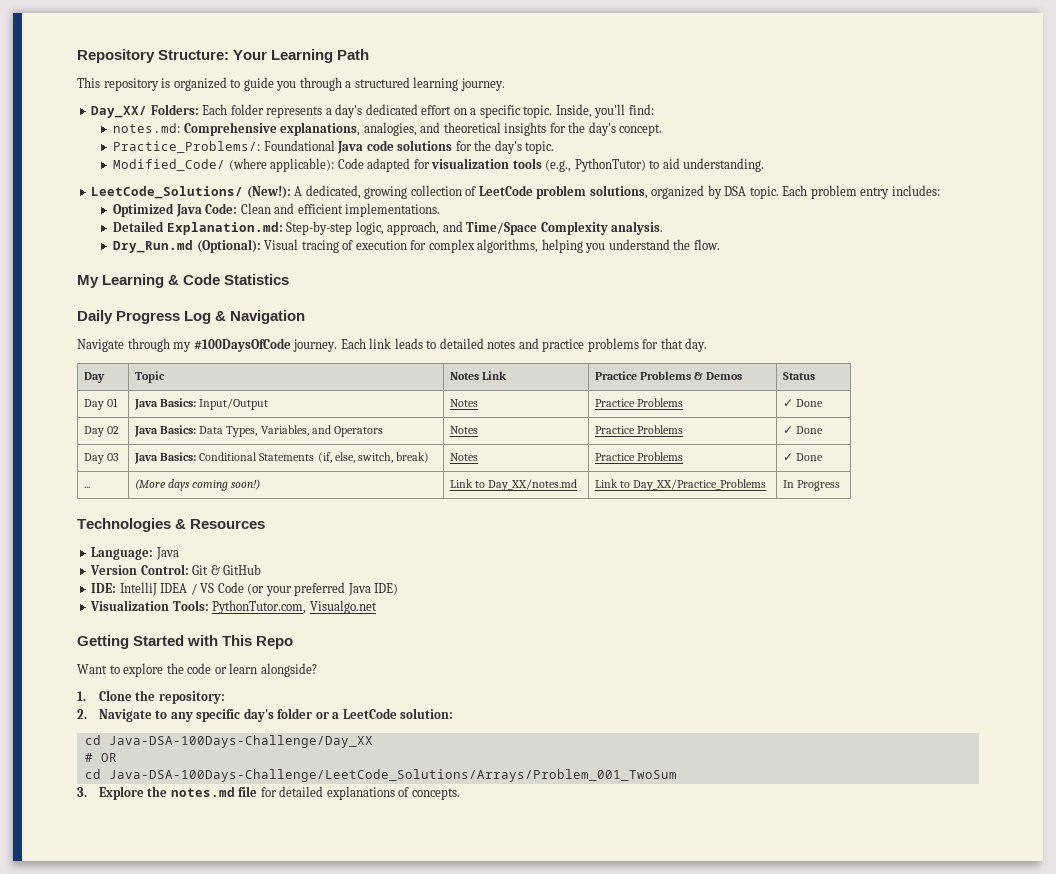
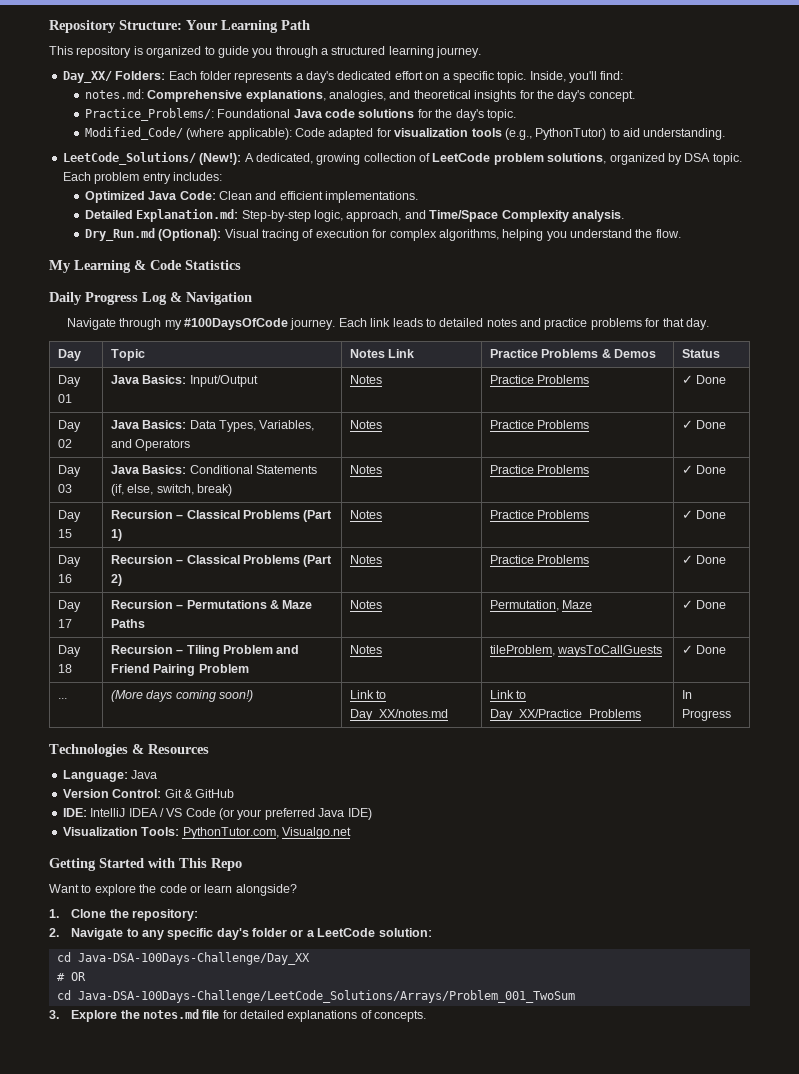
+ Day 15 | Recursion – Classical Problems (Part 1) | Notes | Practice Problems | ✓ Done
+ Day 16 | Recursion – Classical Problems (Part 2) | Notes | Practice Problems | ✓ Done
+ Day 17 | Recursion – Permutations & Maze Paths | Notes | Permutation, Maze | ✓ Done
+ Day 18 | Recursion – Tiling Problem and Friend Pairing Problem | Notes | tileProblem, waysToCallGuests | ✓ Done

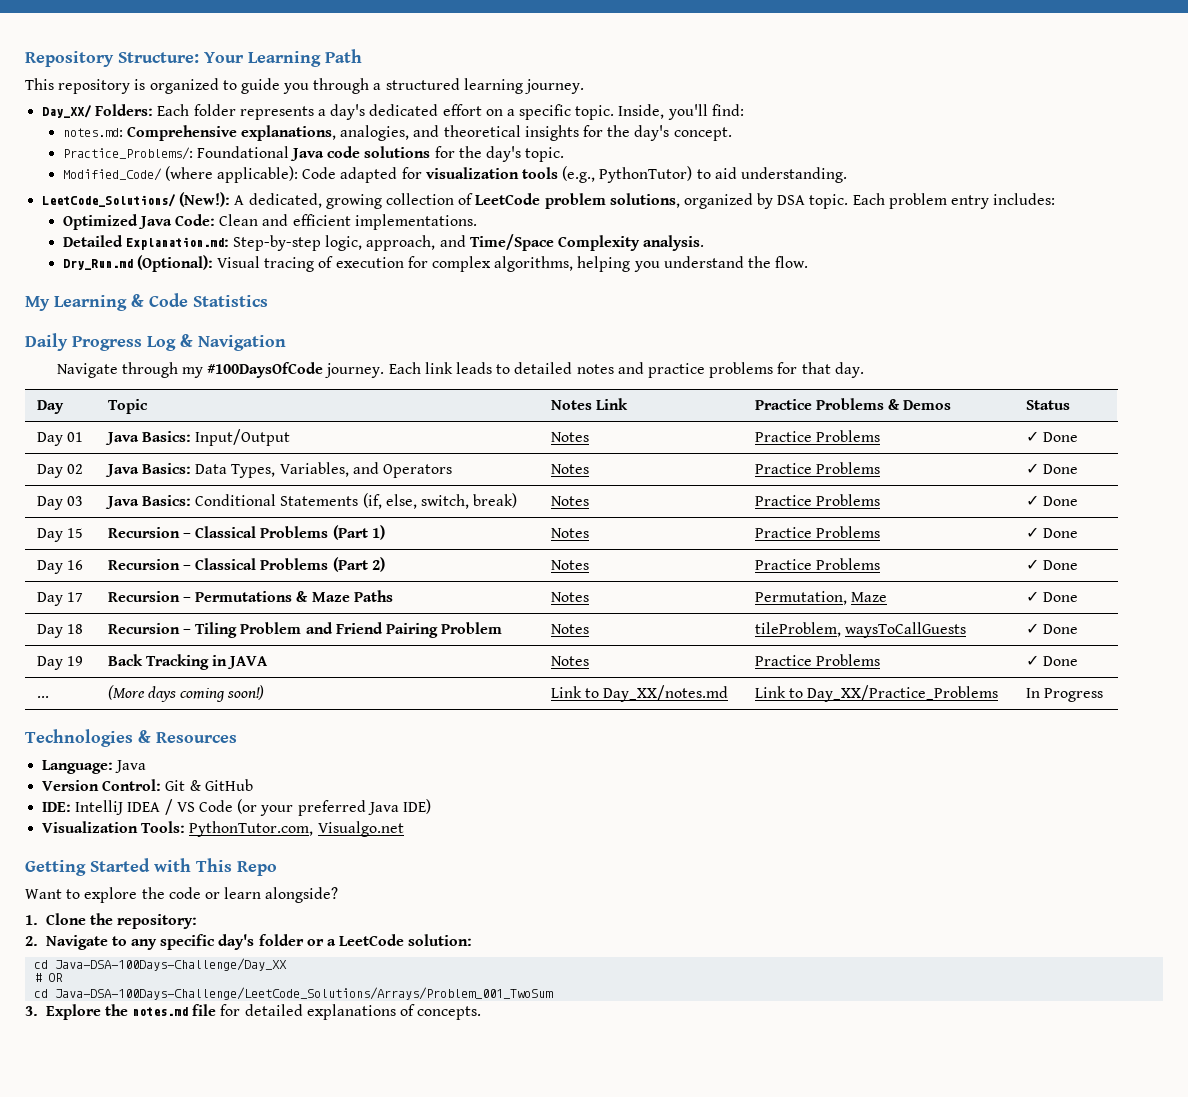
+ Day 19 | Back Tracking in JAVA | Notes | Practice Problems | ✓ Done

